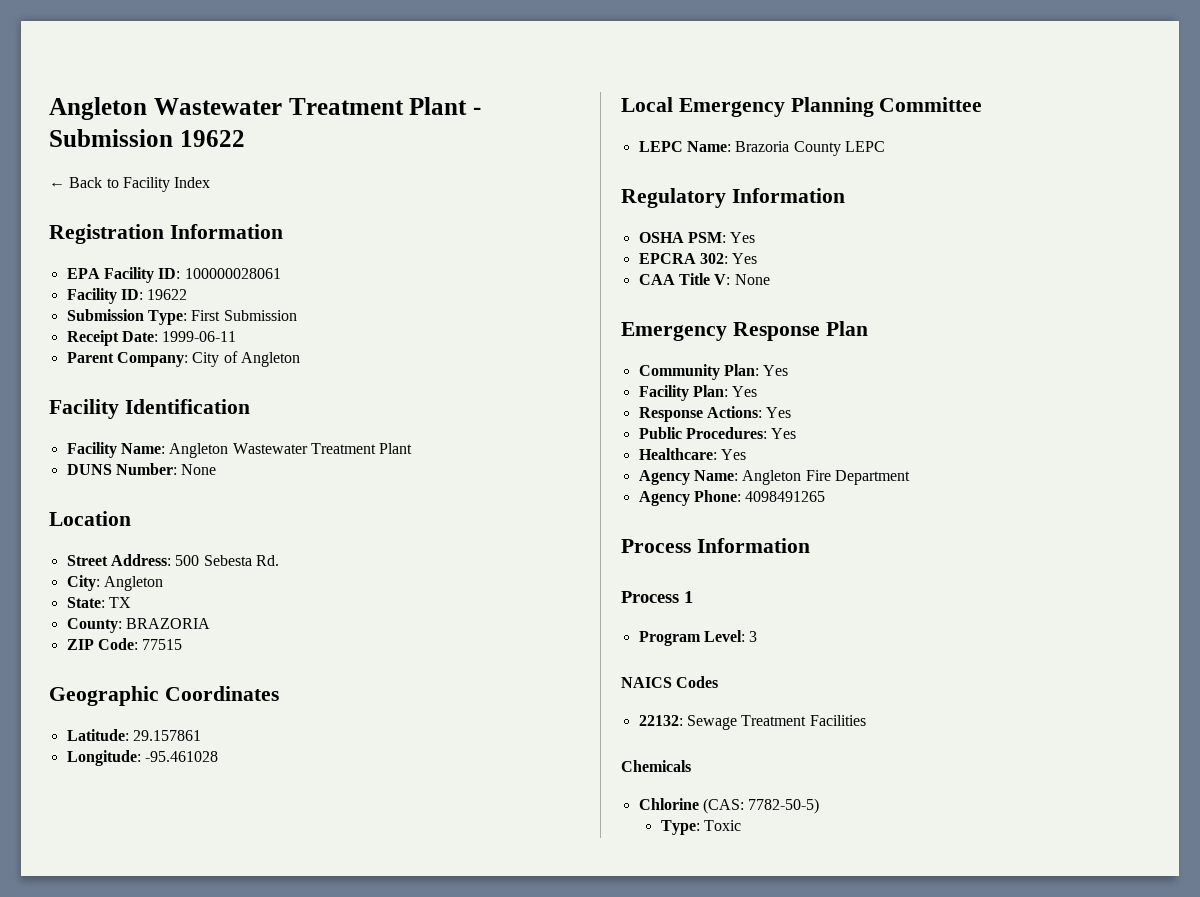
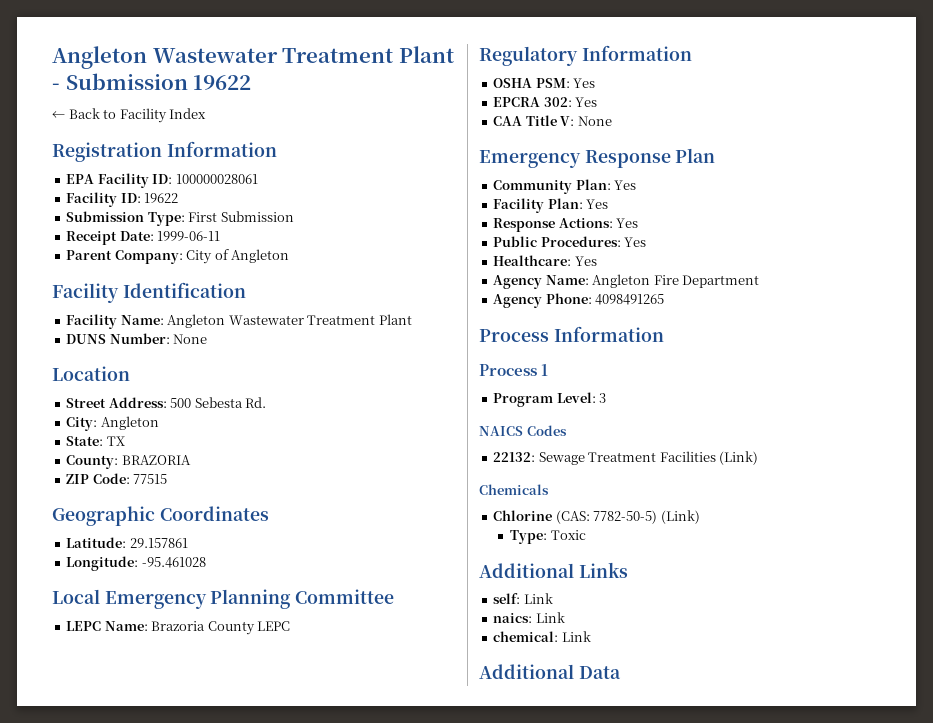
- 22132: Sewage Treatment Facilities
+ 22132: Sewage Treatment Facilities (Link)
- Chlorine (CAS: 7782-50-5)
+ Chlorine (CAS: 7782-50-5) (Link)
+ Additional Links
+ self: Link
+ naics: Link
+ chemical: Link
+ Additional Data

